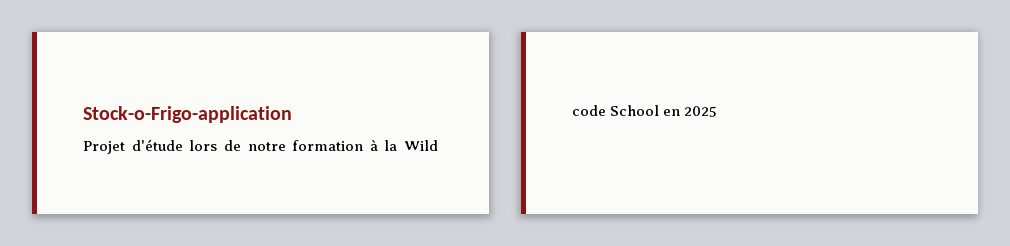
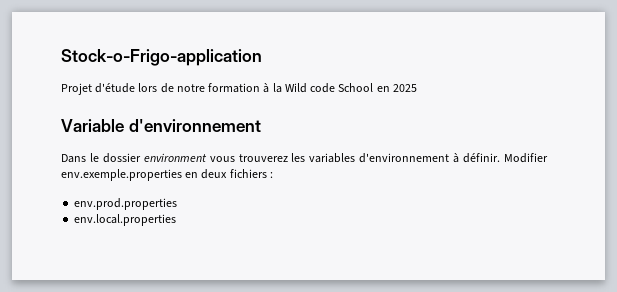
+ Variable d'environnement
+ Dans le dossier environment vous trouverez les variables d'environnement à définir. Modifier env.exemple.properties en deux fichiers :
+ env.prod.properties
+ env.local.properties

